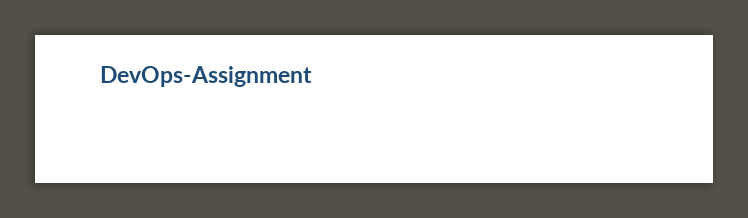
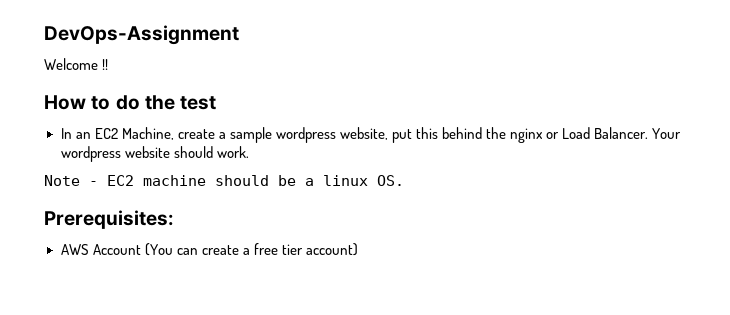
+ Welcome !!
+ How to do the test
+ In an EC2 Machine, create a sample wordpress website, put this behind the nginx or Load Balancer. Your wordpress website should work.
+ Note - EC2 machine should be a linux OS.
+ Prerequisites:
+ AWS Account (You can create a free tier account)

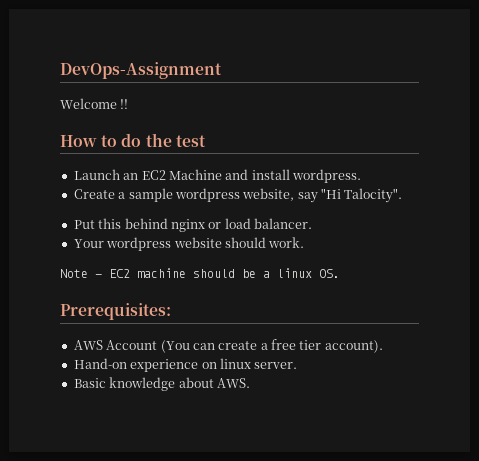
- In an EC2 Machine, create a sample wordpress website, put this behind the nginx or Load Balancer. Your wordpress website should work.
+ Launch an EC2 Machine and install wordpress.
+ Create a sample wordpress website, say "Hi Talocity".
+ Put this behind nginx or load balancer.
+ Your wordpress website should work.
- AWS Account (You can create a free tier account)
+ AWS Account (You can create a free tier account).
+ Hand-on experience on linux server.
+ Basic knowledge about AWS.

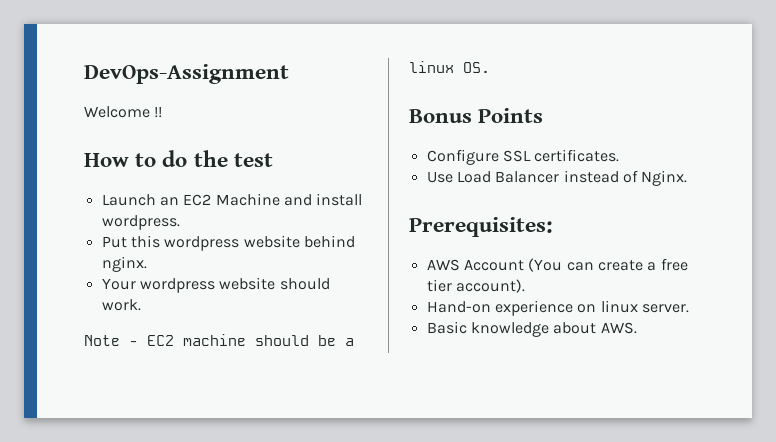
- Create a sample wordpress website, say "Hi Talocity".
- Put this behind nginx or load balancer.
+ Put this wordpress website behind nginx.
+ Bonus Points
+ Configure SSL certificates.
+ Use Load Balancer instead of Nginx.

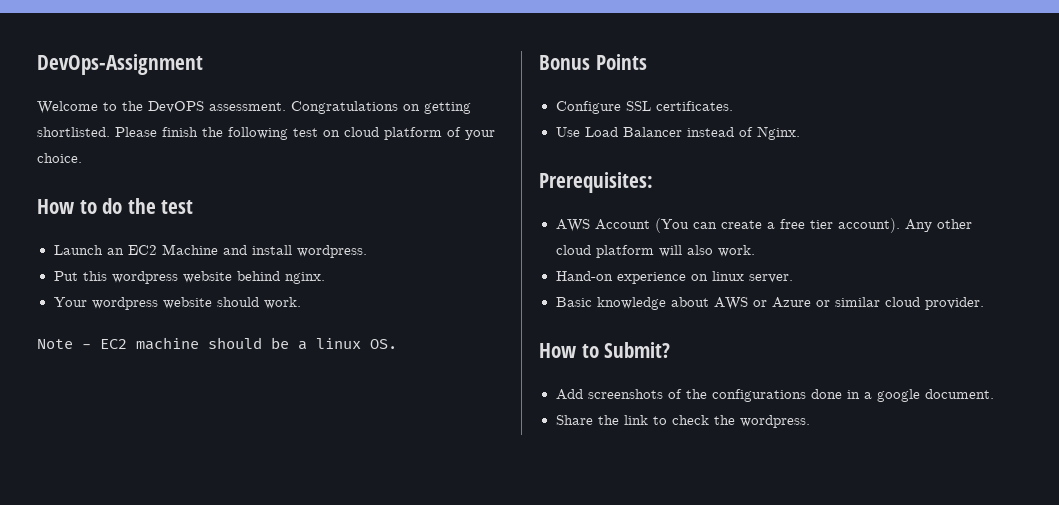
- Welcome !!
+ Welcome to the DevOPS assessment. Congratulations on getting shortlisted. Please finish the following test on cloud platform of your choice.
+ Any other cloud platform will also work.
- Basic knowledge about AWS.
+ Basic knowledge about AWS or Azure or similar cloud provider.
+ How to Submit?
+ Add screenshots of the configurations done in a google document.
+ Share the link to check the wordpress.

